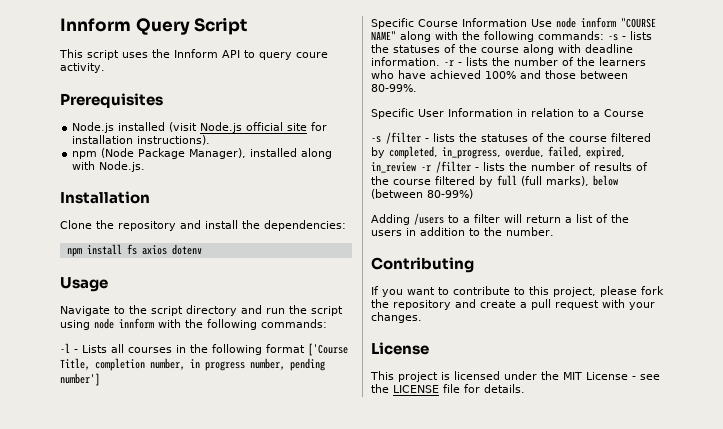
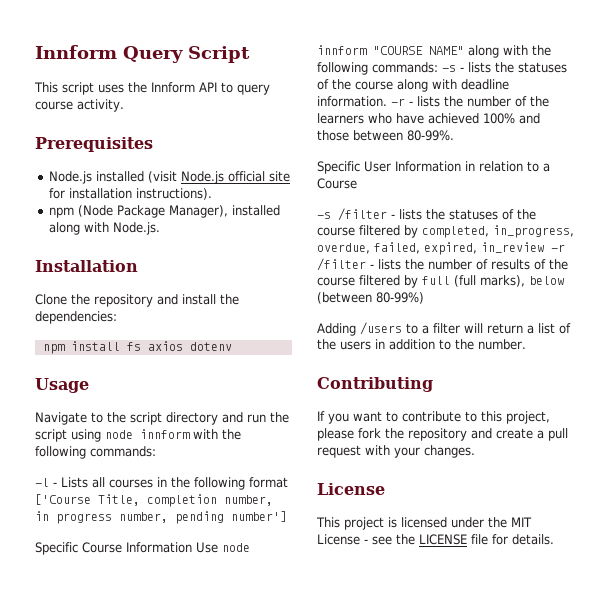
- This script uses the Innform API to query coure activity.
+ This script uses the Innform API to query course activity.

